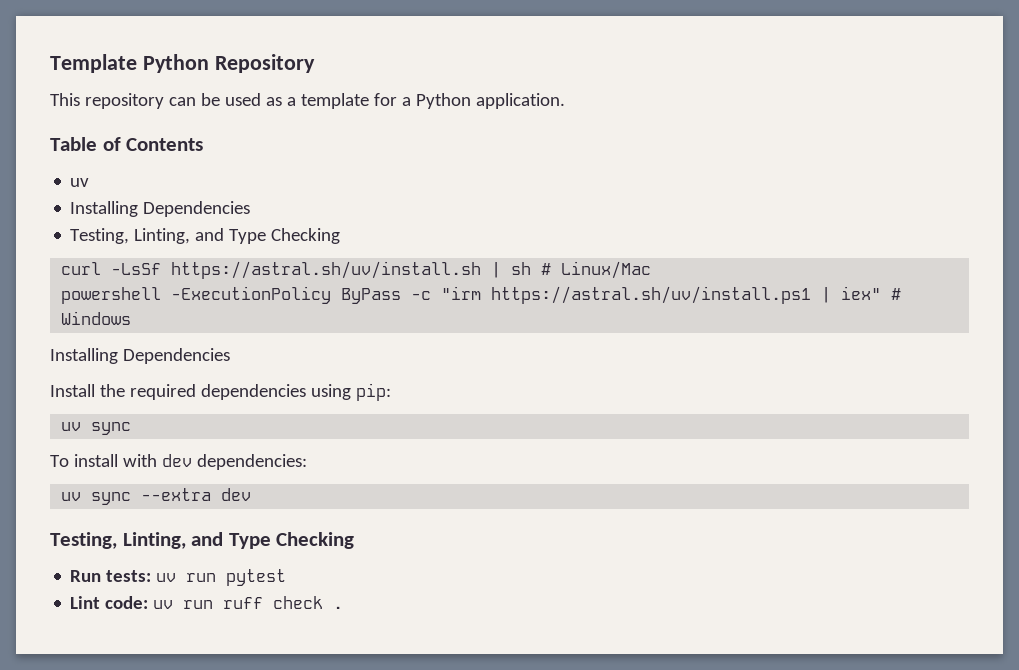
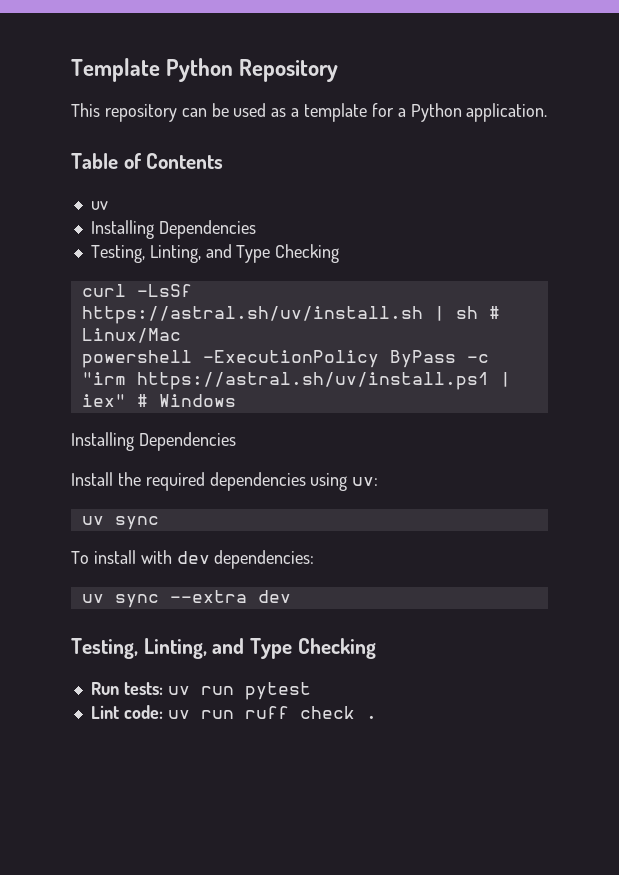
- Install the required dependencies using pip:
+ Install the required dependencies using uv:

